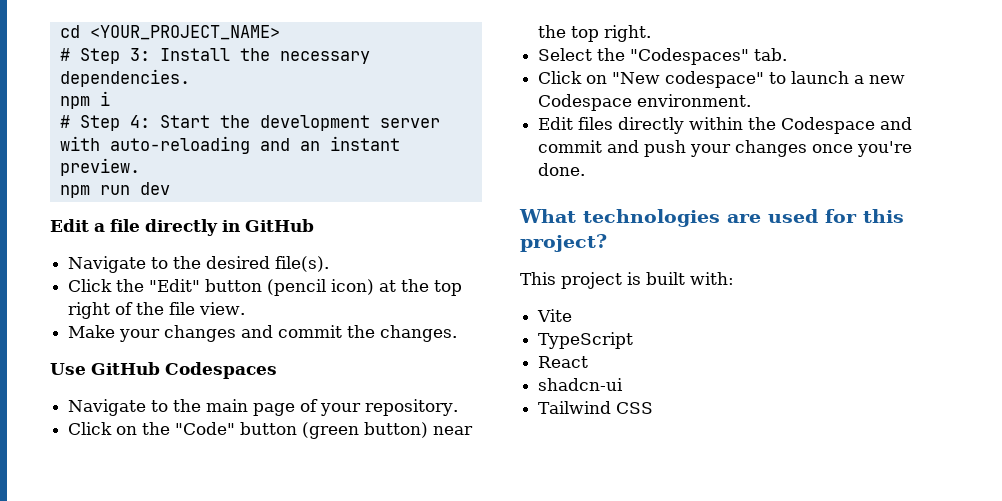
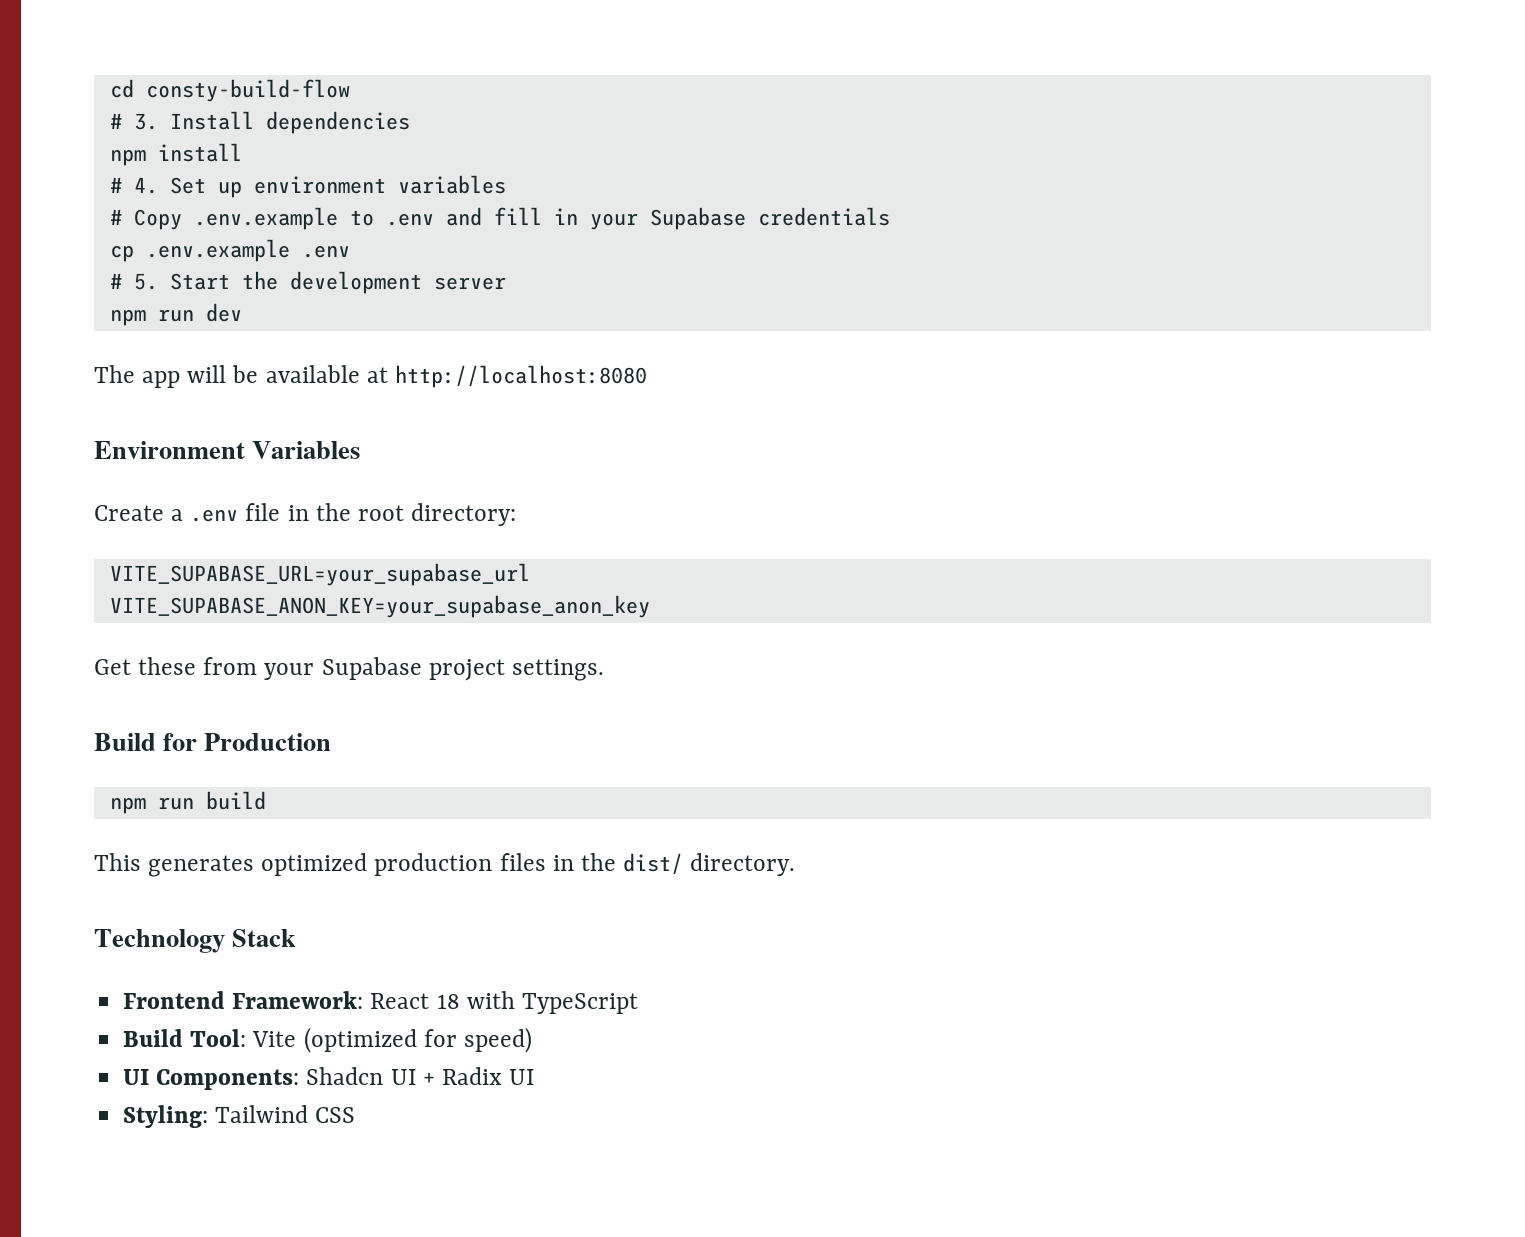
- cd <YOUR_PROJECT_NAME>
- # Step 3: Install the necessary dependencies.
- npm i
- # Step 4: Start the development server with auto-reloading and an instant preview.
+ cd consty-build-flow
+ # 3. Install dependencies
+ npm install
+ # 4. Set up environment variables
+ # Copy .env.example to .env and fill in your Supabase credentials
+ cp .env.example .env
+ # 5. Start the development server
  npm run dev
- Edit a file directly in GitHub
- Navigate to the desired file(s).
- Click the "Edit" button (pencil icon) at the top right of the file view.
- Make your changes and commit the changes.
- Use GitHub Codespaces
- Navigate to the main page of your repository.
- Click on the "Code" button (green button) near the top right.
- Select the "Codespaces" tab.
- Click on "New codespace" to launch a new Codespace environment.
- Edit files directly within the Codespace and commit and push your changes once you're done.
- What technologies are used for this project?
- This project is built with:
- Vite
- TypeScript
- React
- shadcn-ui
- Tailwind CSS
+ The app will be available at http://localhost:8080
+ Environment Variables
+ Create a .env file in the root directory:
+ VITE_SUPABASE_URL=your_supabase_url
+ VITE_SUPABASE_ANON_KEY=your_supabase_anon_key
+ Get these from your Supabase project settings.
+ Build for Production
+ npm run build
+ This generates optimized production files in the dist/ directory.
+ Technology Stack
+ Frontend Framework: React 18 with TypeScript
+ Build Tool: Vite (optimized for speed)
+ UI Components: Shadcn UI + Radix UI
+ Styling: Tailwind CSS

